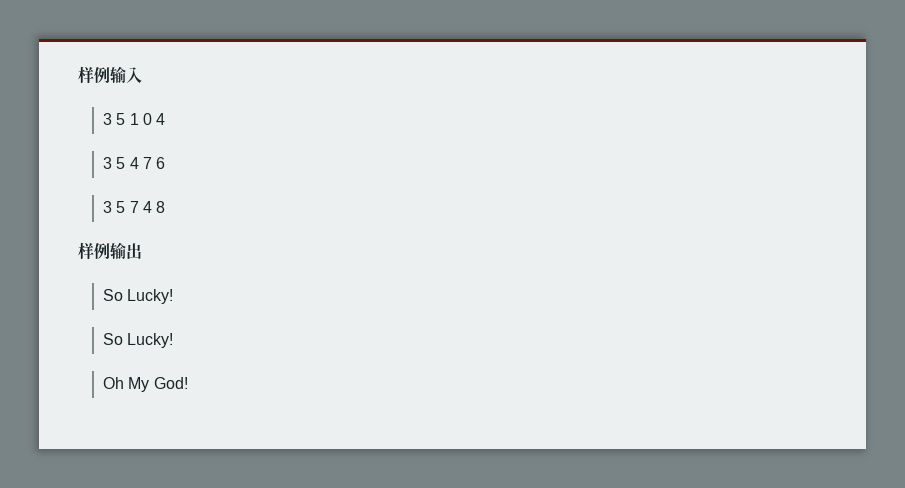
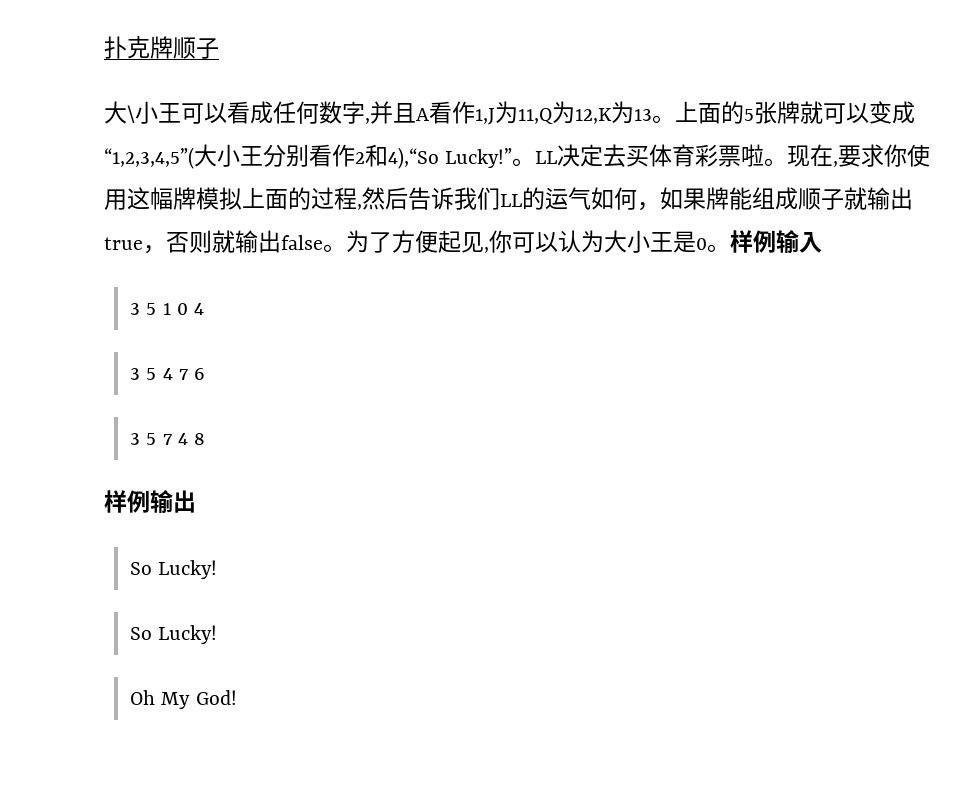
+ 扑克牌顺子
+ 大\小王可以看成任何数字,并且A看作1,J为11,Q为12,K为13。上面的5张牌就可以变成“1,2,3,4,5”(大小王分别看作2和4),“So Lucky!”。LL决定去买体育彩票啦。现在,要求你使用这幅牌模拟上面的过程,然后告诉我们LL的运气如何，如果牌能组成顺子就输出true，否则就输出false。为了方便起见,你可以认为大小王是0。

